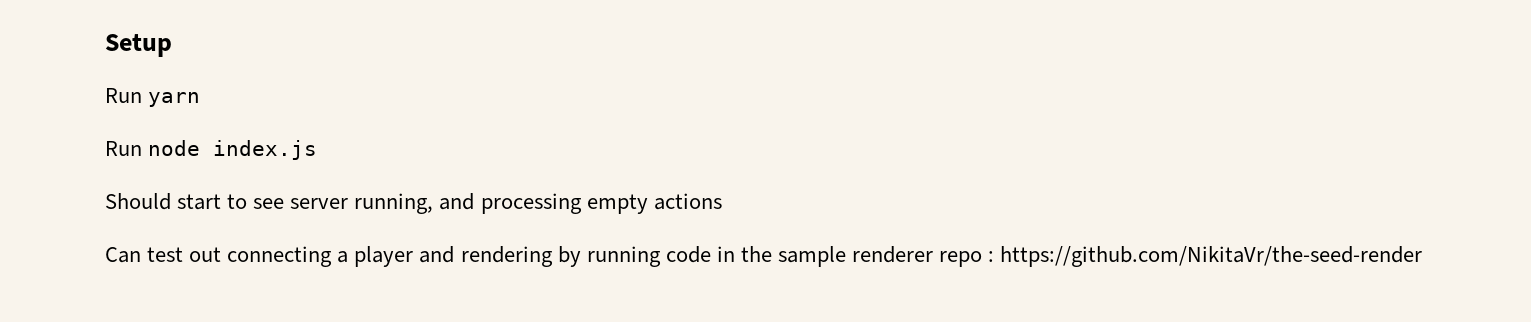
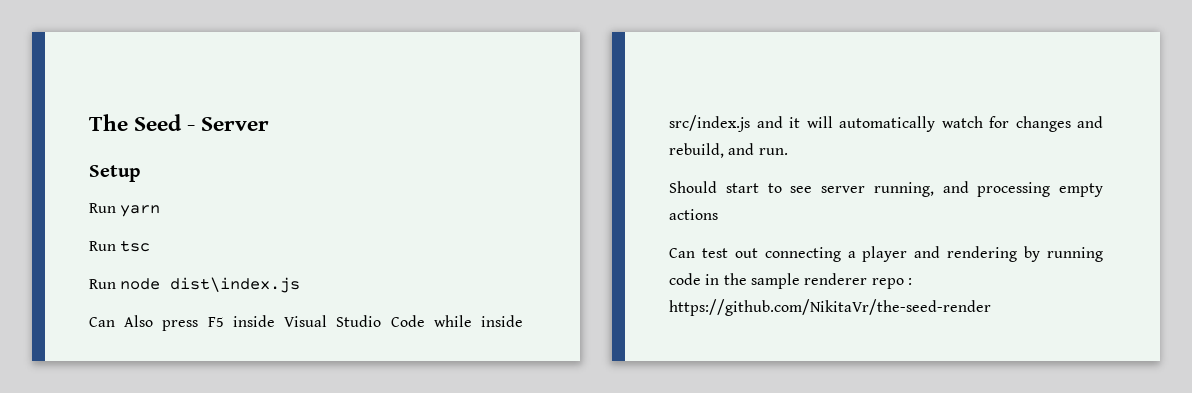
+ The Seed - Server
+ Run tsc
- Run node index.js
+ Run node dist\index.js
+ Can Also press F5 inside Visual Studio Code while inside src/index.js and it will automatically watch for changes and rebuild, and run.

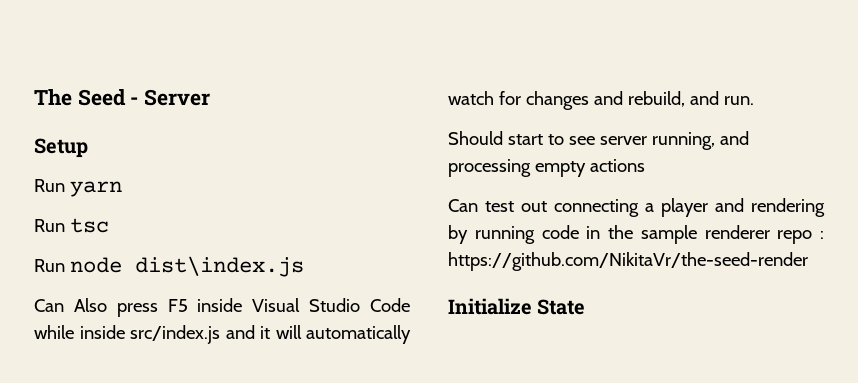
+ Initialize State

